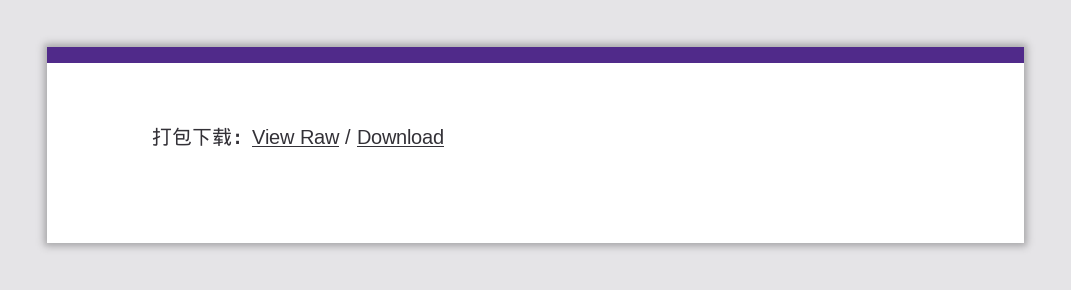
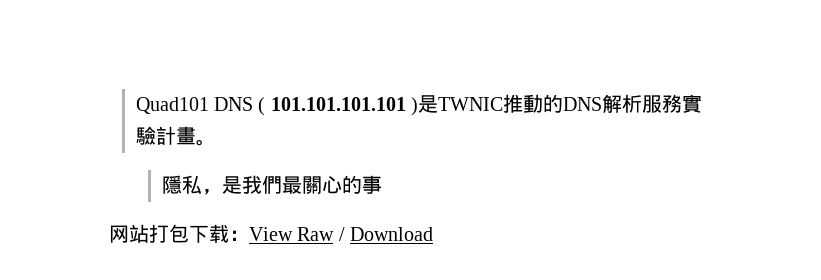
- 打包下载：View Raw / Download
+ Quad101 DNS ( 101.101.101.101 )是TWNIC推動的DNS解析服務實驗計畫。
+ 隱私，是我們最關心的事
+ 网站打包下载：View Raw / Download

